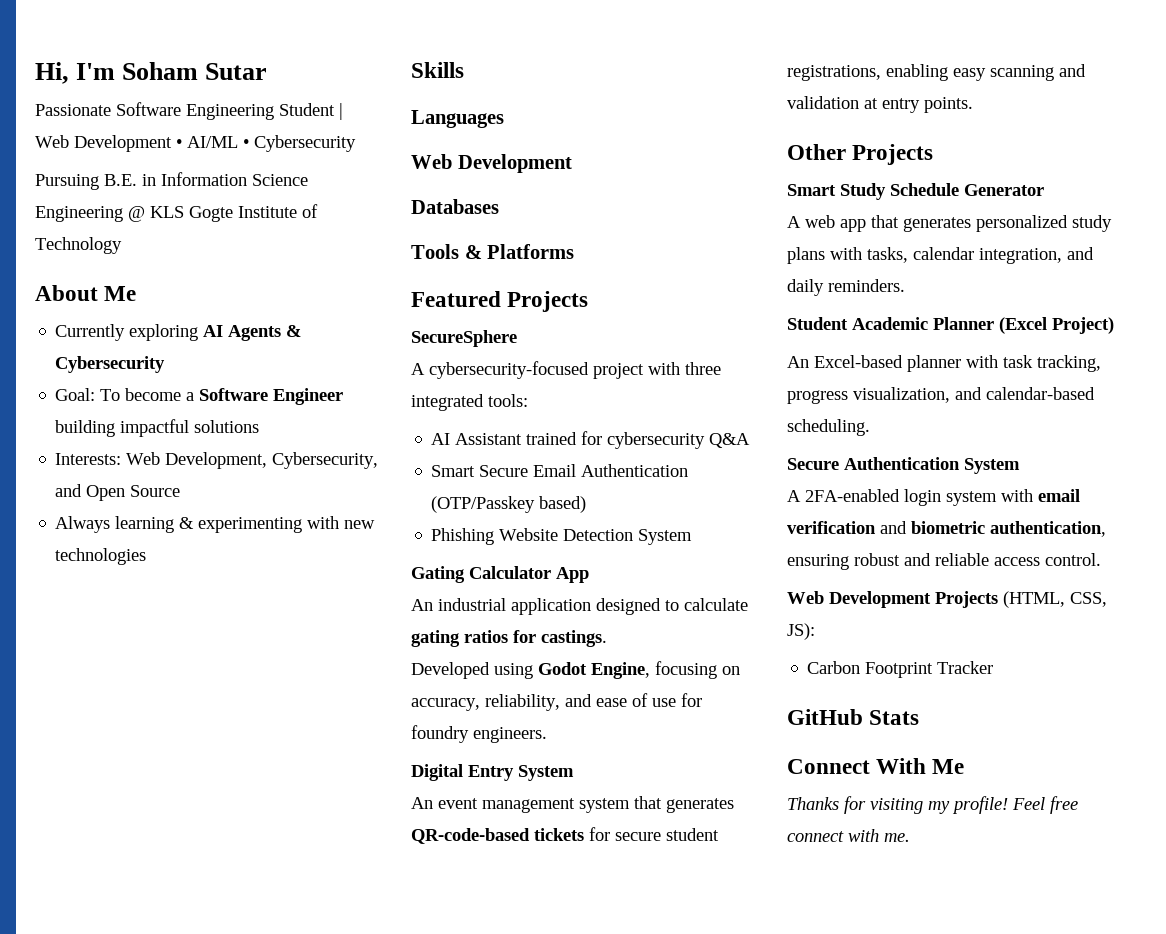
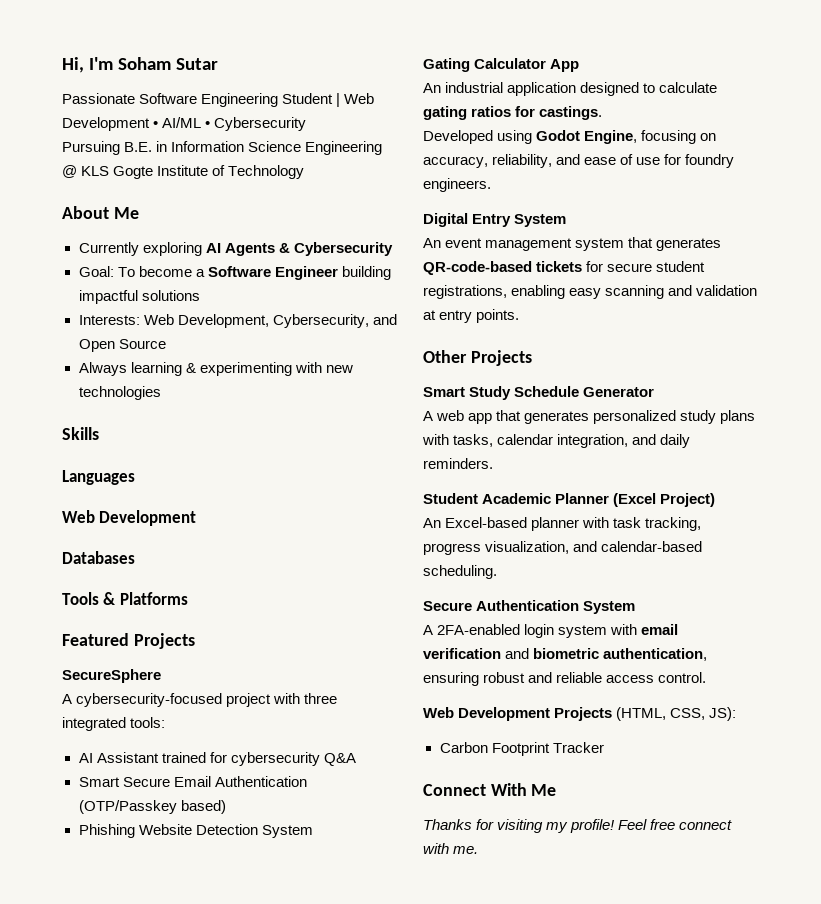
- GitHub Stats

